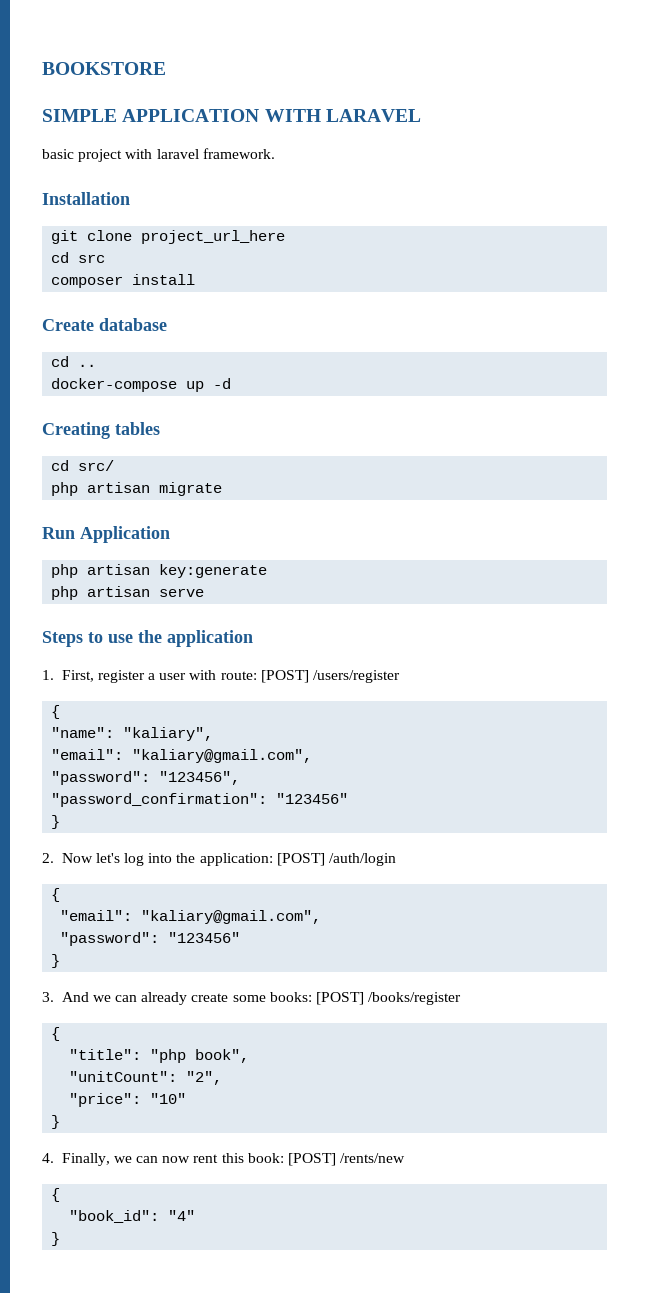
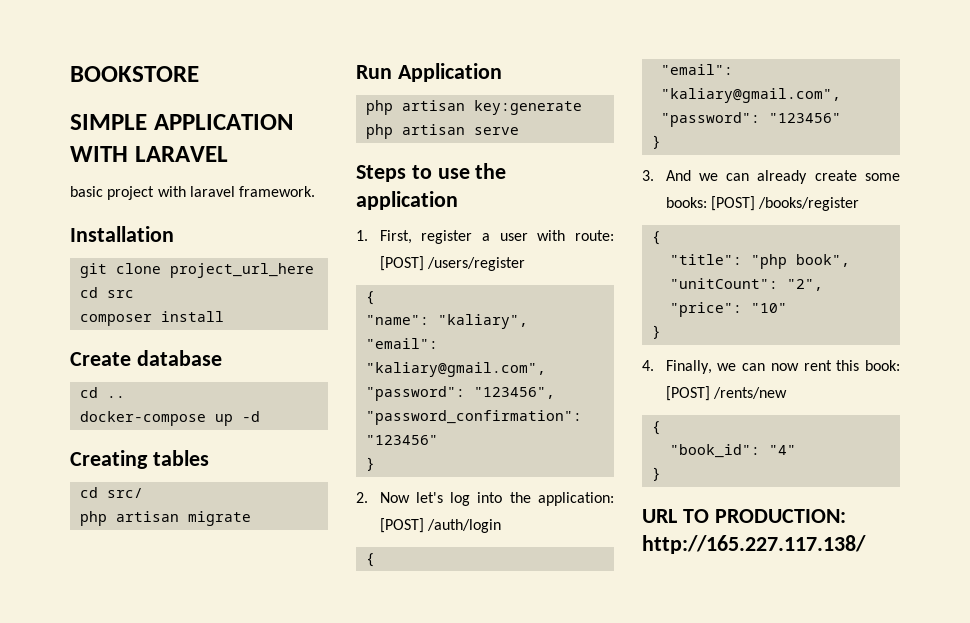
+ URL TO PRODUCTION: http://165.227.117.138/

